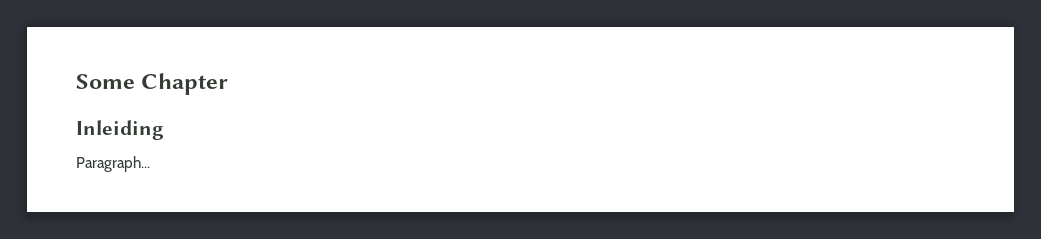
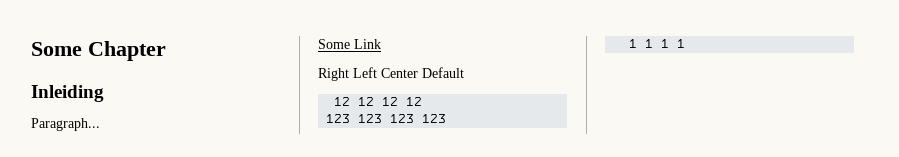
+ Some Link
+ Right Left Center Default
+ 12 12 12 12
+ 123 123 123 123
+ 1 1 1 1

